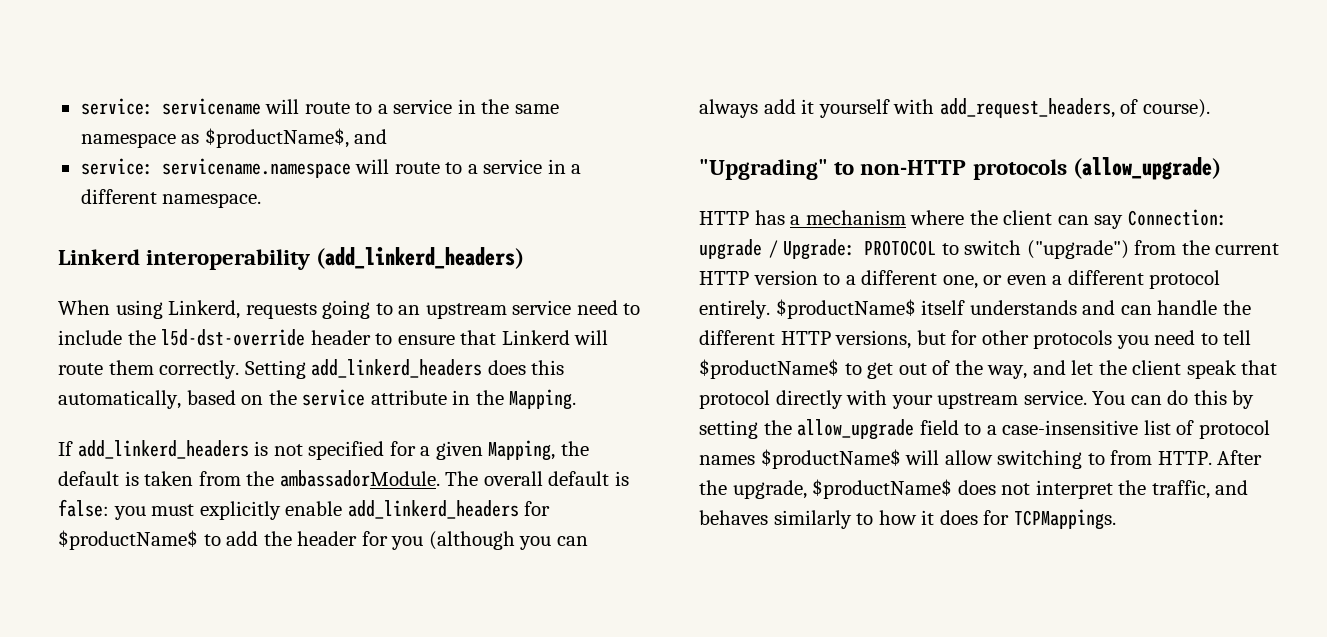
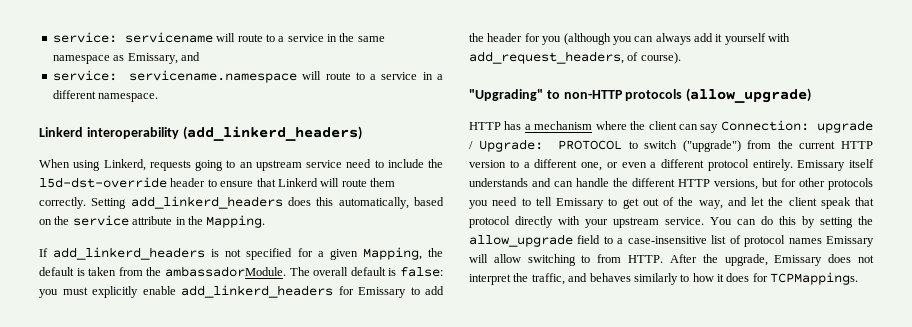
- service: servicename will route to a service in the same namespace as $productName$, and
+ service: servicename will route to a service in the same namespace as Emissary, and
- The overall default is false: you must explicitly enable add_linkerd_headers for $productName$ to add the header for you (although you can always add it yourself with add_request_headers, of course).
+ The overall default is false: you must explicitly enable add_linkerd_headers for Emissary to add the header for you (although you can always add it yourself with add_request_headers, of course).
- $productName$ itself understands and can handle the different HTTP versions, but for other protocols you need to tell $productName$ to get out of the way, and let the client speak that protocol directly with your upstream service.
+ Emissary itself understands and can handle the different HTTP versions, but for other protocols you need to tell Emissary to get out of the way, and let the client speak that protocol directly with your upstream service.
- You can do this by setting the allow_upgrade field to a case-insensitive list of protocol names $productName$ will allow switching to from HTTP.
+ You can do this by setting the allow_upgrade field to a case-insensitive list of protocol names Emissary will allow switching to from HTTP.
- After the upgrade, $productName$ does not interpret the traffic, and behaves similarly to how it does for TCPMappings.
+ After the upgrade, Emissary does not interpret the traffic, and behaves similarly to how it does for TCPMappings.

